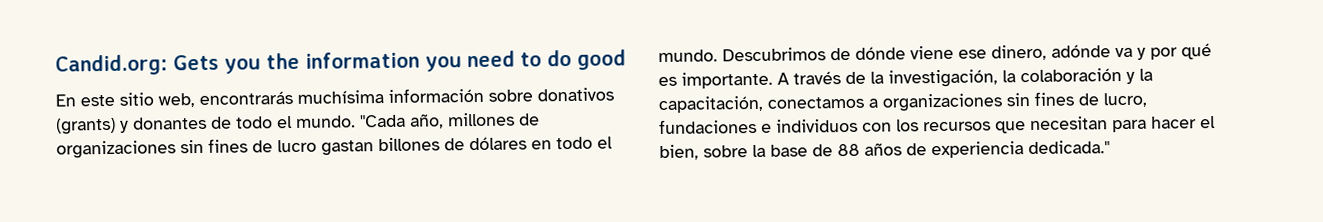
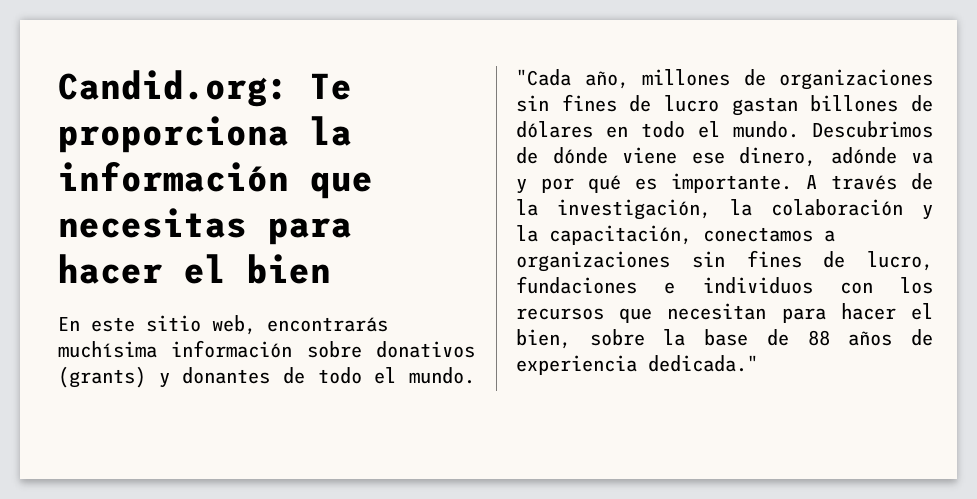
- Candid.org: Gets you the information you need to do good
+ Candid.org: Te proporciona la información que necesitas para hacer el bien

